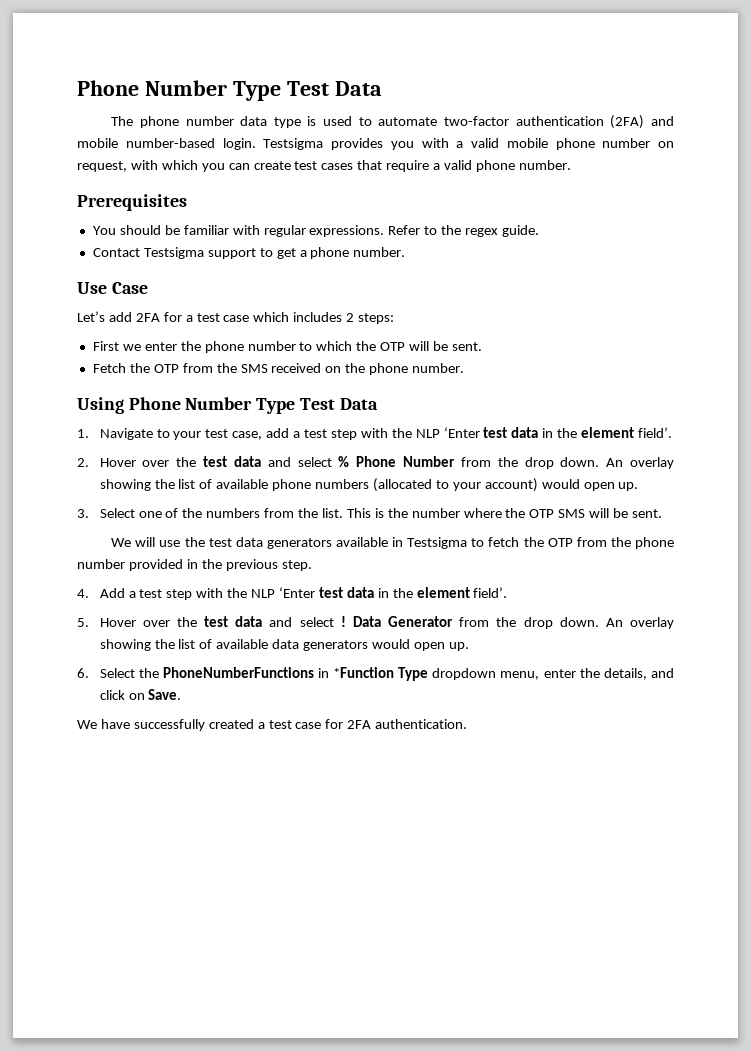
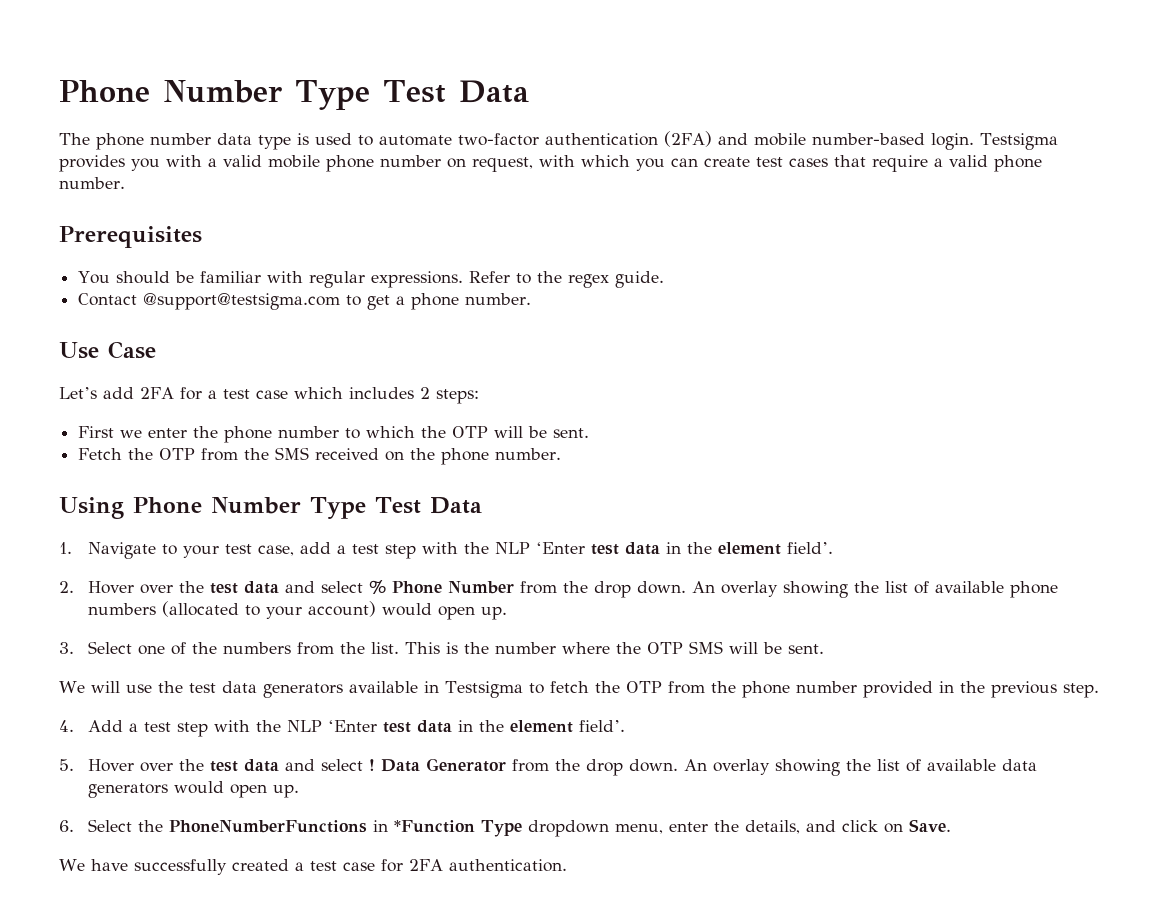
- Contact Testsigma support to get a phone number.
+ Contact @support@testsigma.com to get a phone number.

